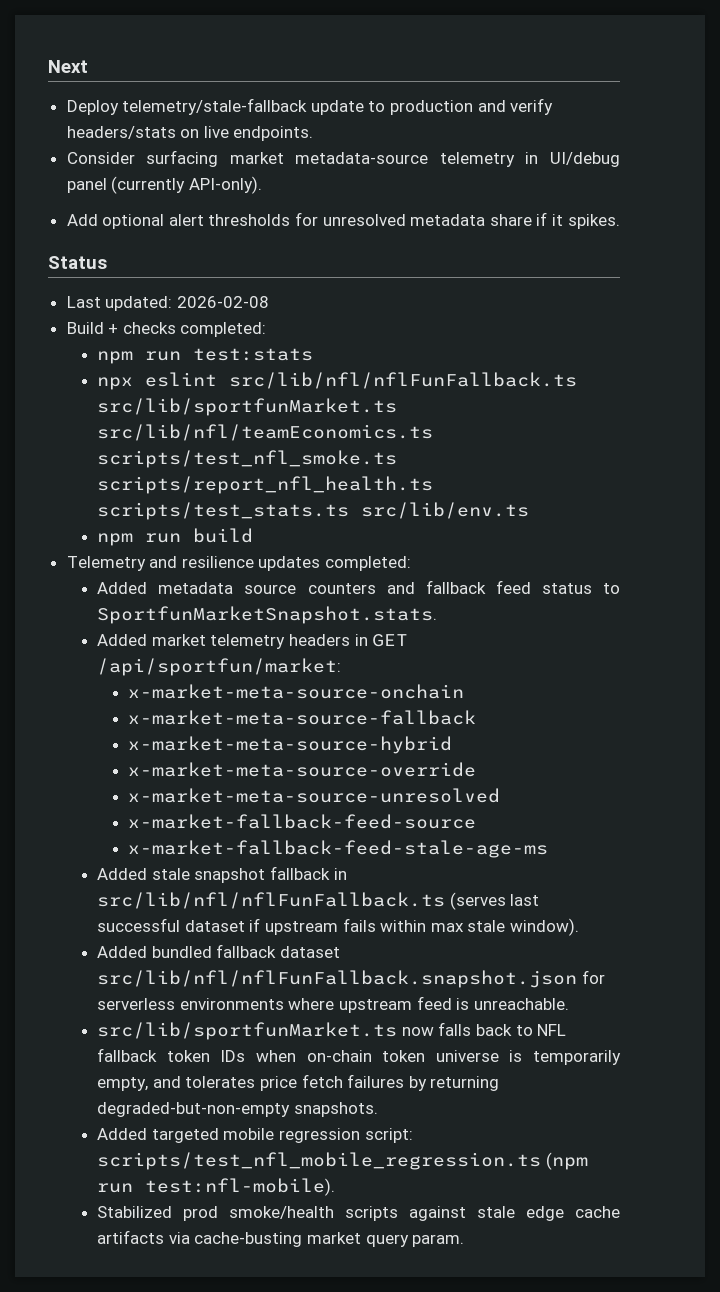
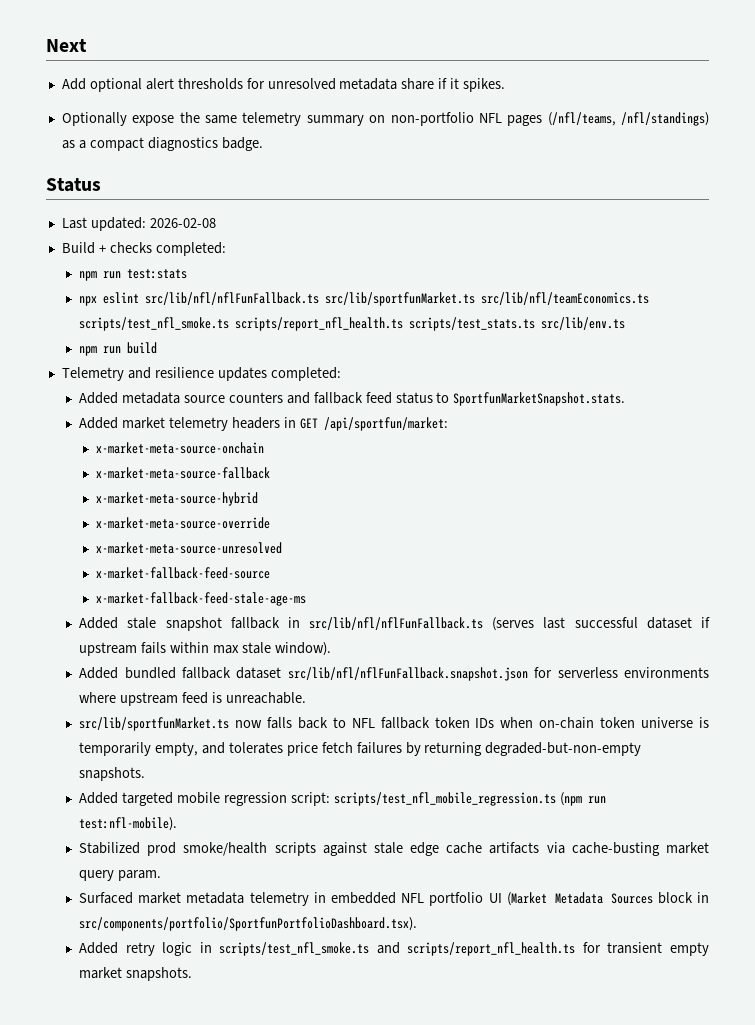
- Deploy telemetry/stale-fallback update to production and verify headers/stats on live endpoints.
- Consider surfacing market metadata-source telemetry in UI/debug panel (currently API-only).
+ Optionally expose the same telemetry summary on non-portfolio NFL pages (/nfl/teams, /nfl/standings) as a compact diagnostics badge.
+ Surfaced market metadata telemetry in embedded NFL portfolio UI (Market Metadata Sources block in src/components/portfolio/SportfunPortfolioDashboard.tsx).
+ Added retry logic in scripts/test_nfl_smoke.ts and scripts/report_nfl_health.ts for transient empty market snapshots.

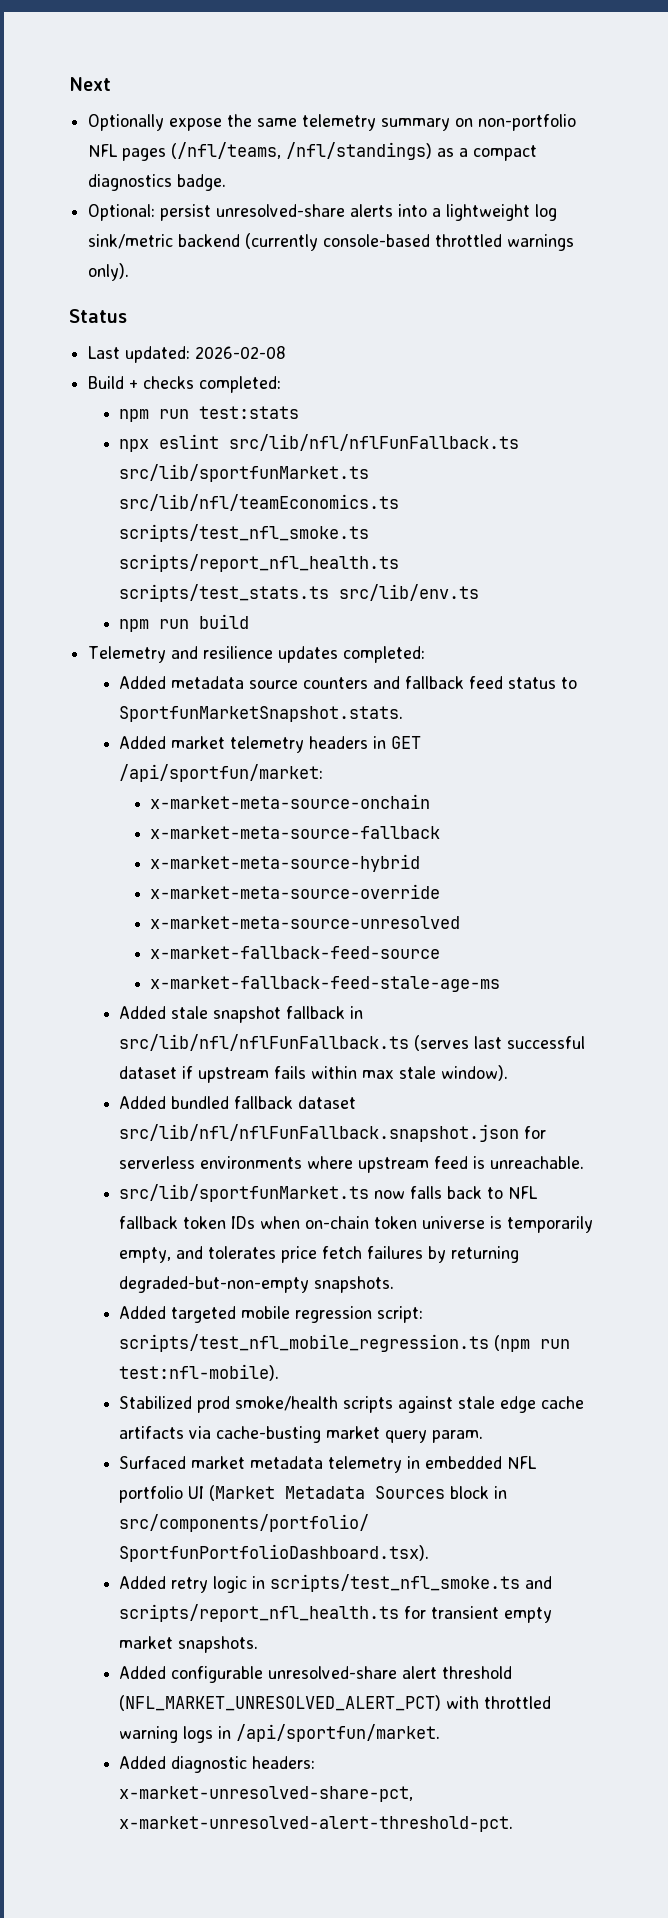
- Add optional alert thresholds for unresolved metadata share if it spikes.
+ Optional: persist unresolved-share alerts into a lightweight log sink/metric backend (currently console-based throttled warnings only).
+ Added configurable unresolved-share alert threshold (NFL_MARKET_UNRESOLVED_ALERT_PCT) with throttled warning logs in /api/sportfun/market.
+ Added diagnostic headers: x-market-unresolved-share-pct, x-market-unresolved-alert-threshold-pct.

